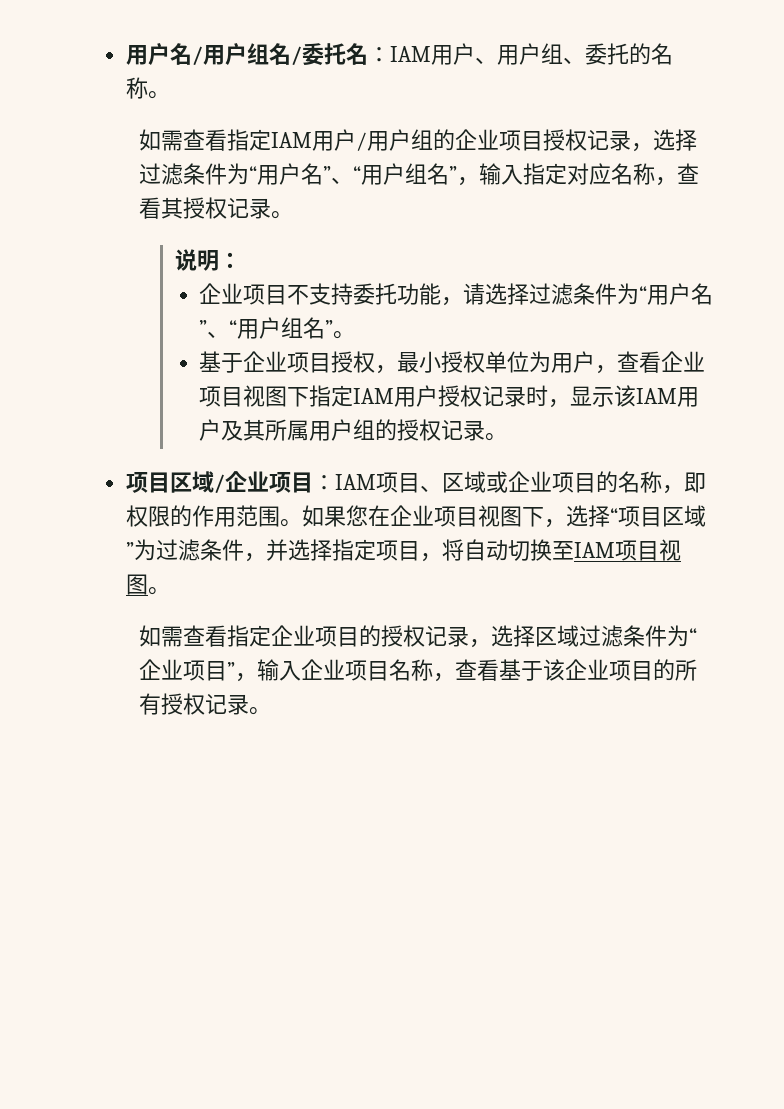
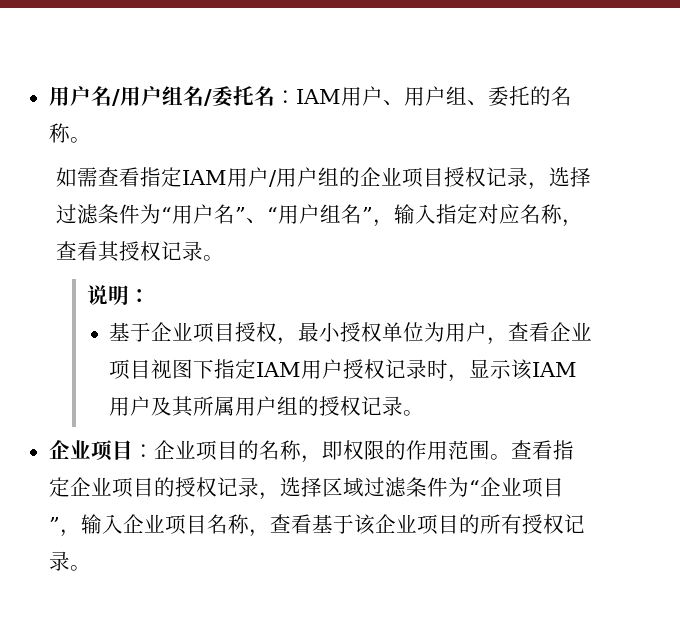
- 企业项目不支持委托功能，请选择过滤条件为“用户名”、“用户组名”。
- 项目区域/企业项目：IAM项目、区域或企业项目的名称，即权限的作用范围。
+ 企业项目：企业项目的名称，即权限的作用范围。
- 如果您在企业项目视图下，选择“项目区域”为过滤条件，并选择指定项目，将自动切换至IAM项目视图。
- 如需查看指定企业项目的授权记录，选择区域过滤条件为“企业项目”，输入企业项目名称，查看基于该企业项目的所有授权记录。
+ 查看指定企业项目的授权记录，选择区域过滤条件为“企业项目”，输入企业项目名称，查看基于该企业项目的所有授权记录。

